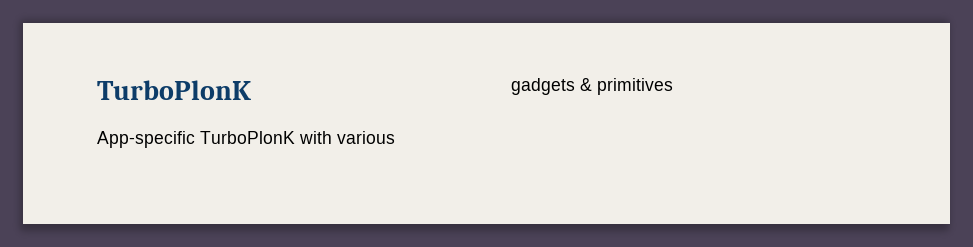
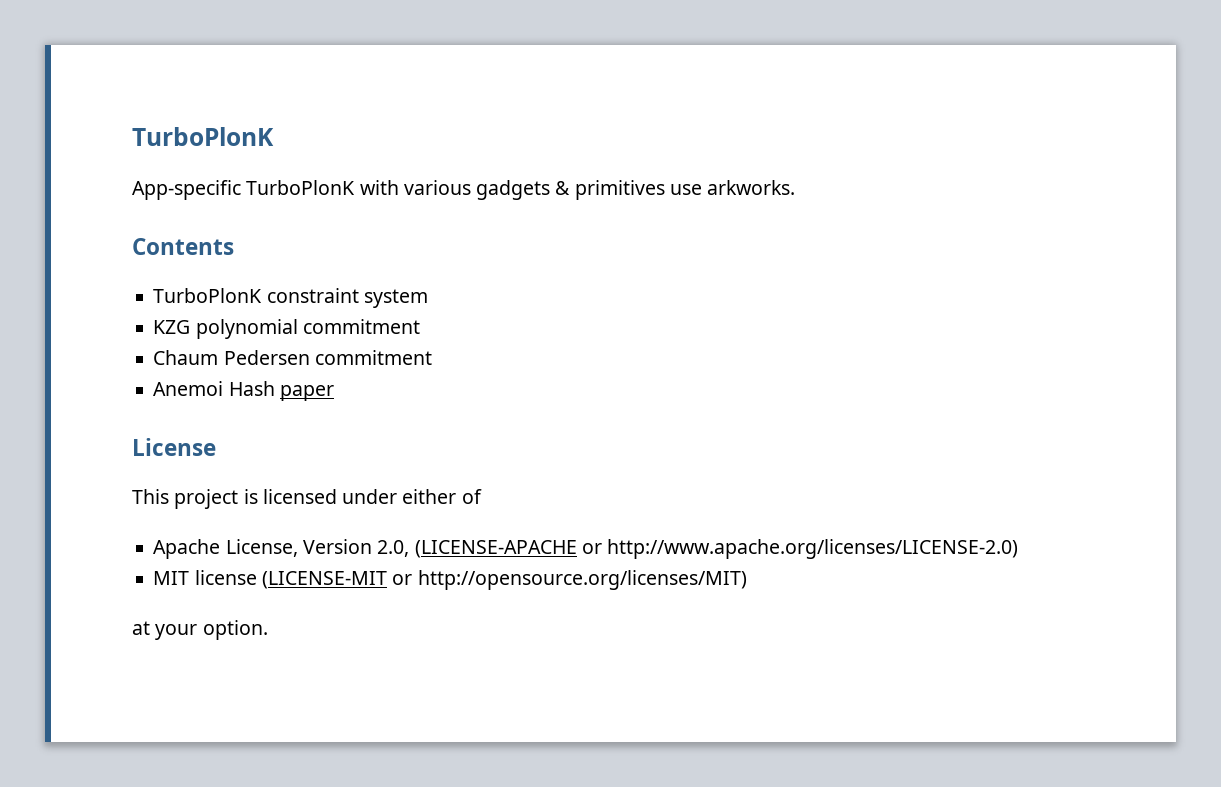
- App-specific TurboPlonK with various gadgets & primitives
+ App-specific TurboPlonK with various gadgets & primitives use arkworks.
+ Contents
+ TurboPlonK constraint system
+ KZG polynomial commitment
+ Chaum Pedersen commitment
+ Anemoi Hash paper
+ License
+ This project is licensed under either of
+ Apache License, Version 2.0, (LICENSE-APACHE or http://www.apache.org/licenses/LICENSE-2.0)
+ MIT license (LICENSE-MIT or http://opensource.org/licenses/MIT)
+ at your option.

